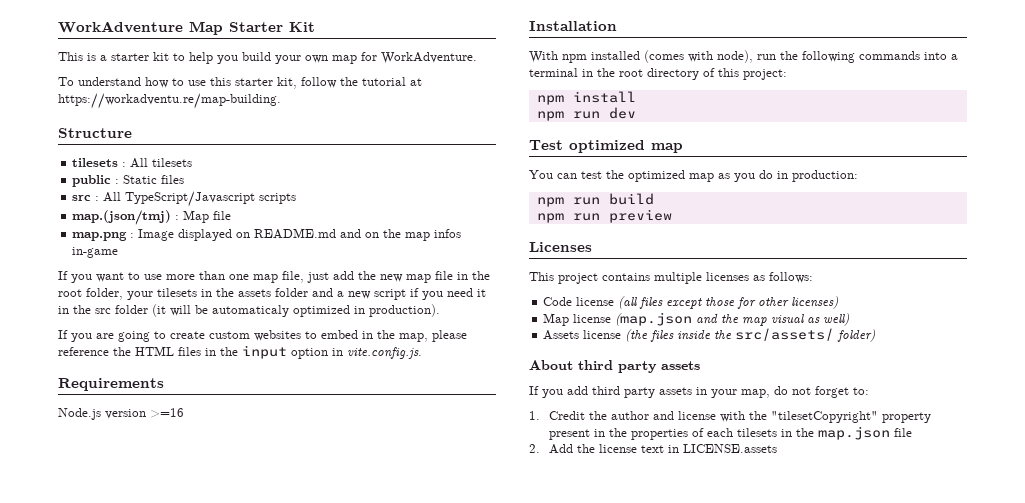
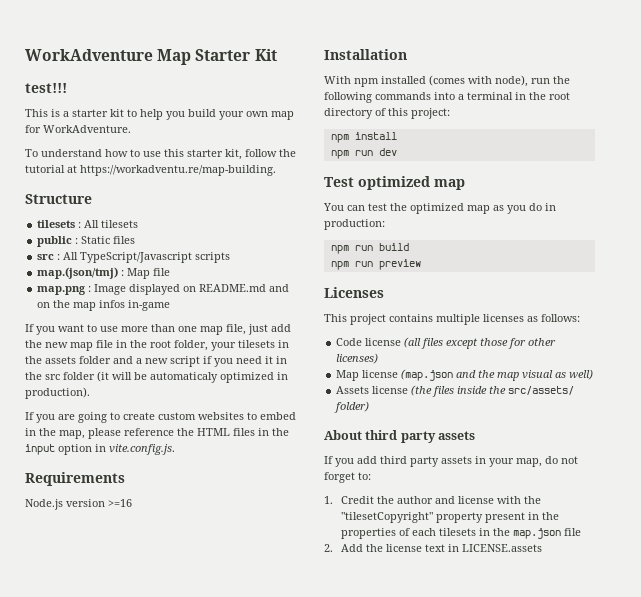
+ test!!!

